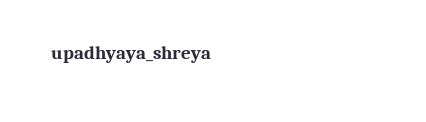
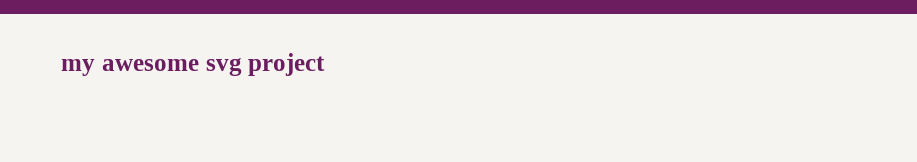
- upadhyaya_shreya
+ my awesome svg project

